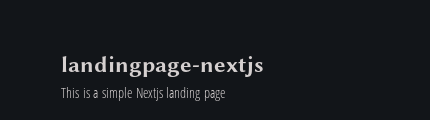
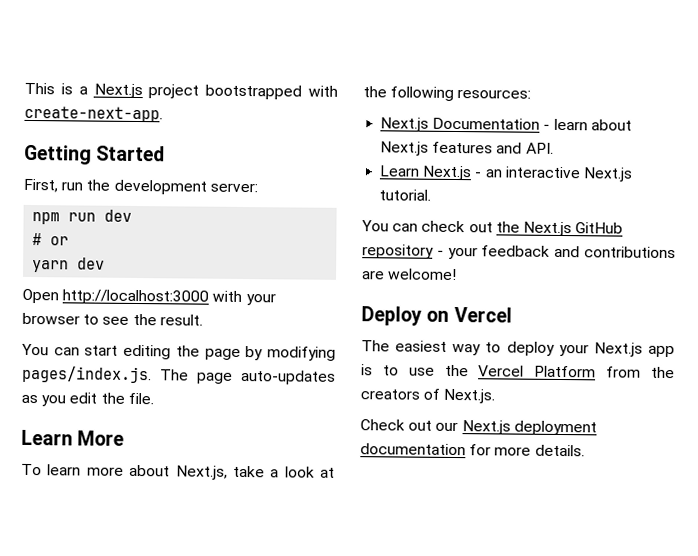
- landingpage-nextjs
- This is a simple Nextjs landing page
+ This is a Next.js project bootstrapped with create-next-app.
+ Getting Started
+ First, run the development server:
+ npm run dev
+ # or
+ yarn dev
+ Open http://localhost:3000 with your browser to see the result.
+ You can start editing the page by modifying pages/index.js. The page auto-updates as you edit the file.
+ Learn More
+ To learn more about Next.js, take a look at the following resources:
+ Next.js Documentation - learn about Next.js features and API.
+ Learn Next.js - an interactive Next.js tutorial.
+ You can check out the Next.js GitHub repository - your feedback and contributions are welcome!
+ Deploy on Vercel
+ The easiest way to deploy your Next.js app is to use the Vercel Platform from the creators of Next.js.
+ Check out our Next.js deployment documentation for more details.

